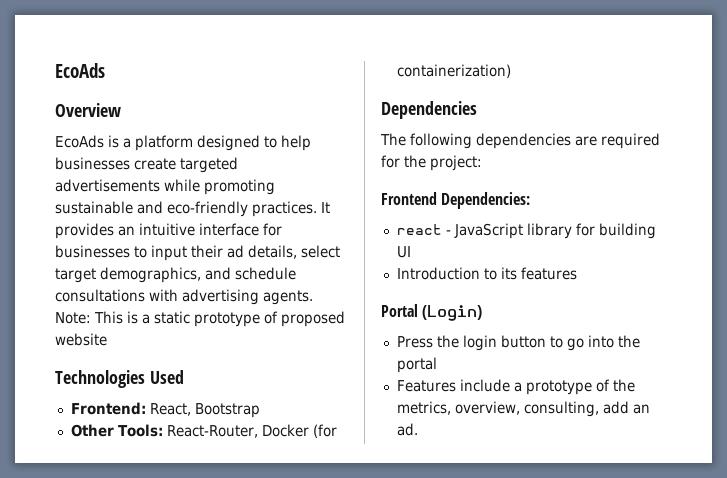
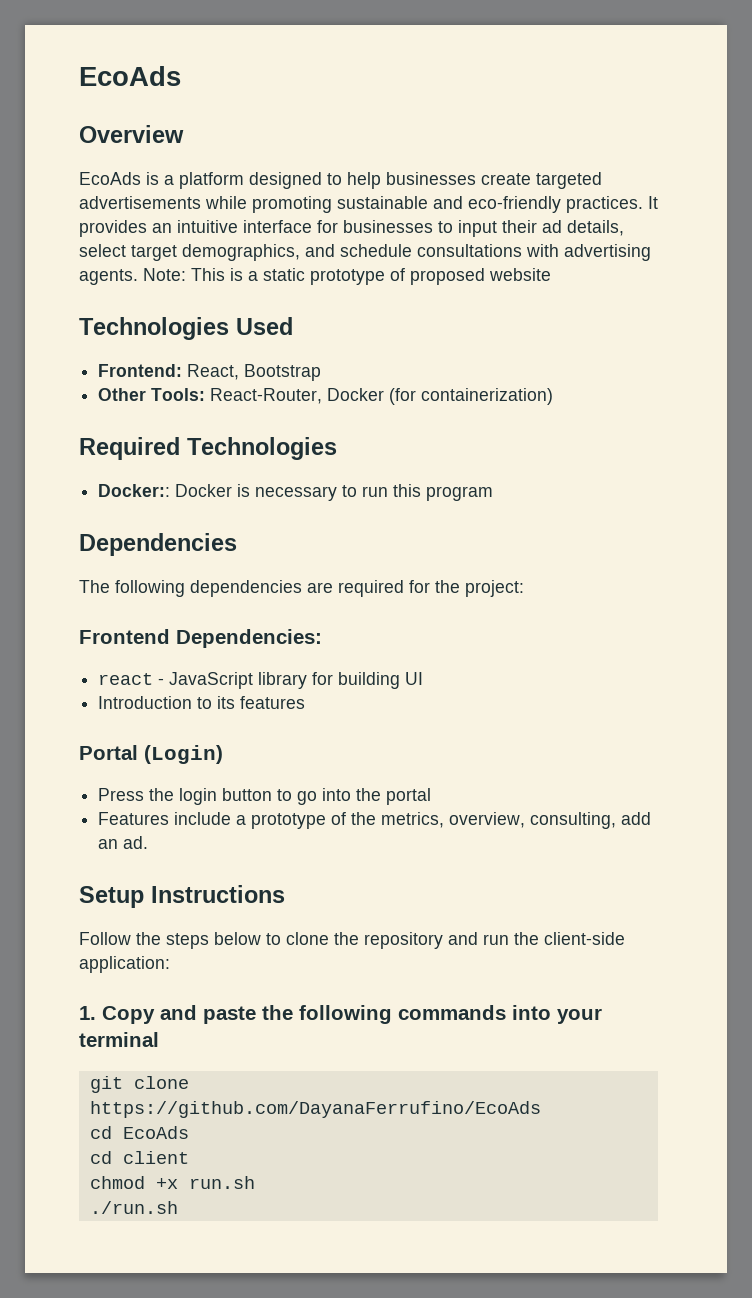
+ Required Technologies
+ Docker:: Docker is necessary to run this program
+ Setup Instructions
+ Follow the steps below to clone the repository and run the client-side application:
+ 1. Copy and paste the following commands into your terminal
+ git clone https://github.com/DayanaFerrufino/EcoAds
+ cd EcoAds
+ cd client
+ chmod +x run.sh
+ ./run.sh

